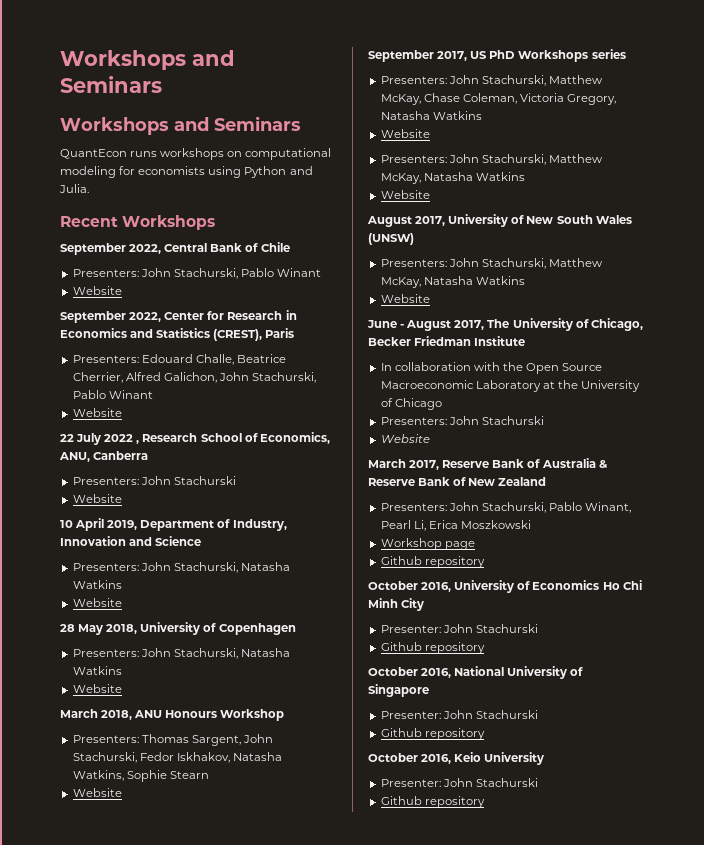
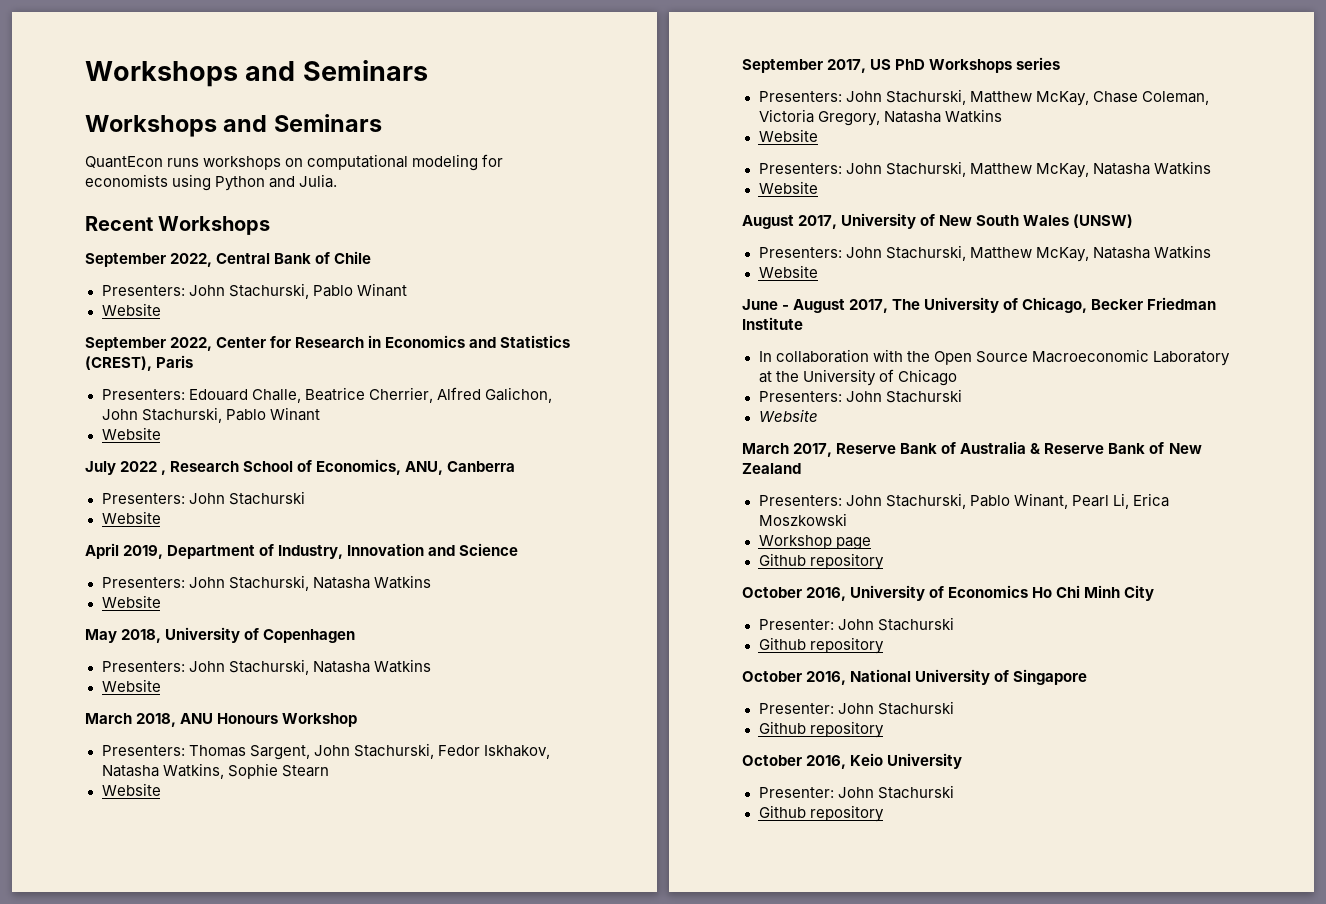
- 22 July 2022 , Research School of Economics, ANU, Canberra
+ July 2022 , Research School of Economics, ANU, Canberra
- 10 April 2019, Department of Industry, Innovation and Science
+ April 2019, Department of Industry, Innovation and Science
- 28 May 2018, University of Copenhagen
+ May 2018, University of Copenhagen

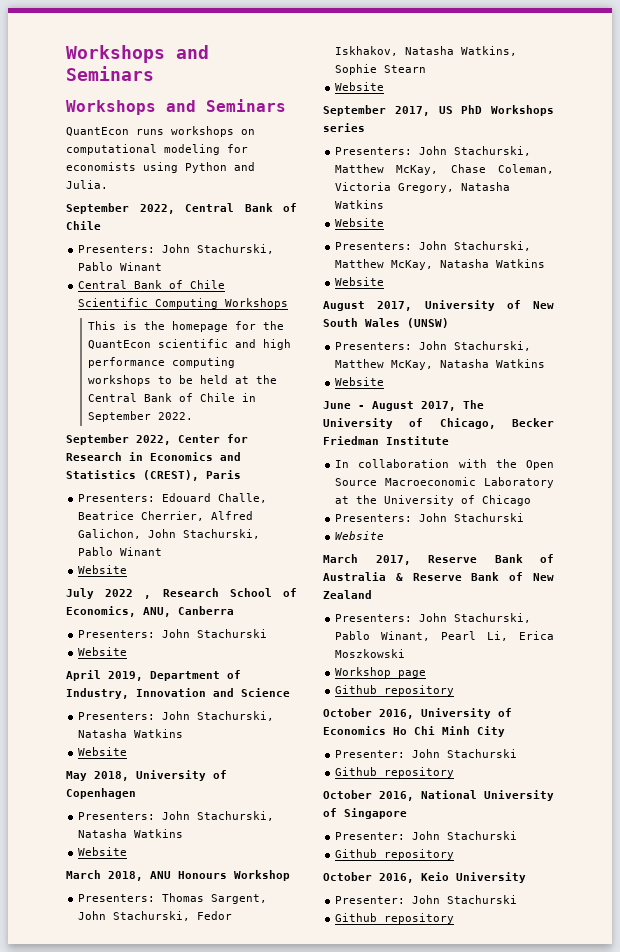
- Recent Workshops
  Presenters: John Stachurski, Pablo Winant
- Website
+ Central Bank of Chile Scientific Computing Workshops
+ This is the homepage for the QuantEcon scientific and high performance computing workshops to be held at the Central Bank of Chile in September 2022.

